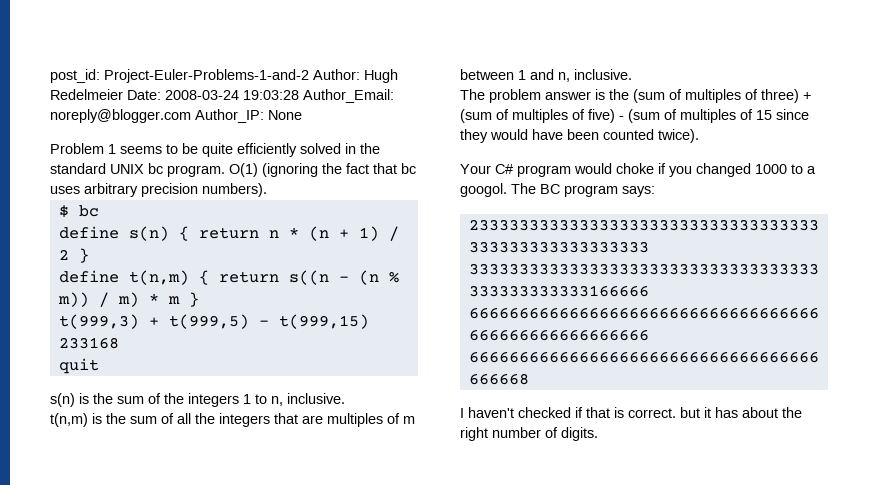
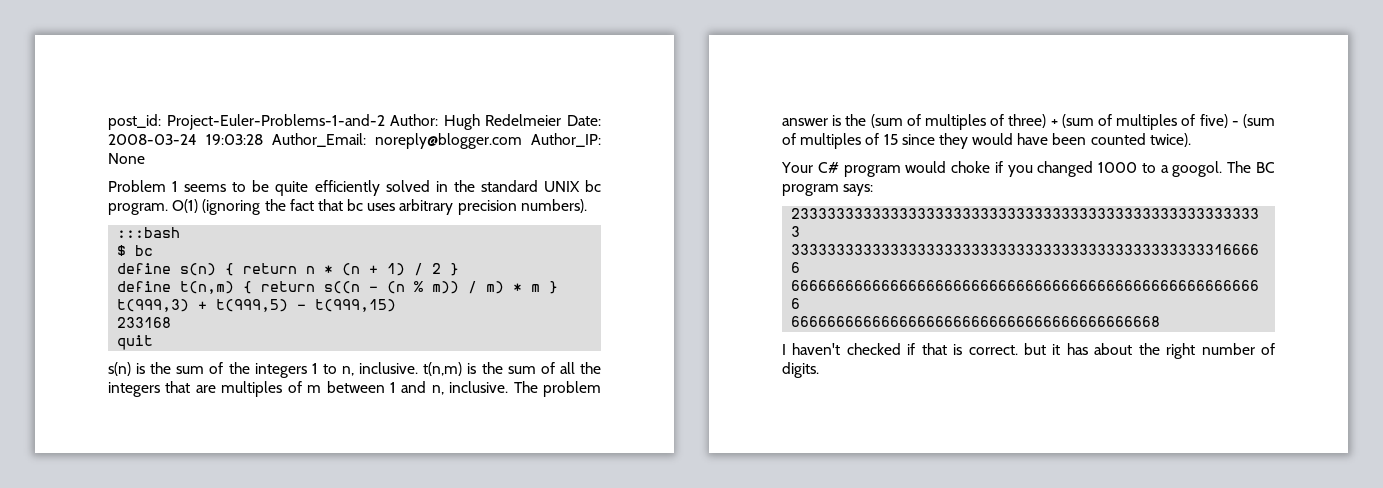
+ :::bash
- s(n) is the sum of the integers 1 to n, inclusive.
- t(n,m) is the sum of all the integers that are multiples of m between 1 and n, inclusive.
- The problem answer is the (sum of multiples of three) + (sum of multiples of five) - (sum of multiples of 15 since they would have been counted twice).
+ s(n) is the sum of the integers 1 to n, inclusive. t(n,m) is the sum of all the integers that are multiples of m between 1 and n, inclusive. The problem answer is the (sum of multiples of three) + (sum of multiples of five) - (sum of multiples of 15 since they would have been counted twice).

